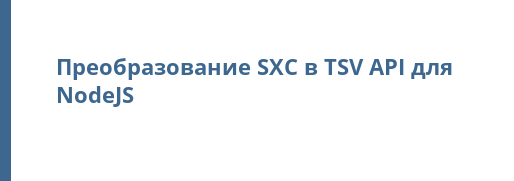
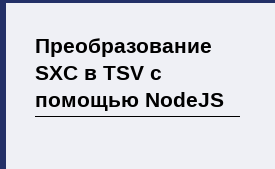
- Преобразование SXC в TSV API для NodeJS
+ Преобразование SXC в TSV с помощью NodeJS

